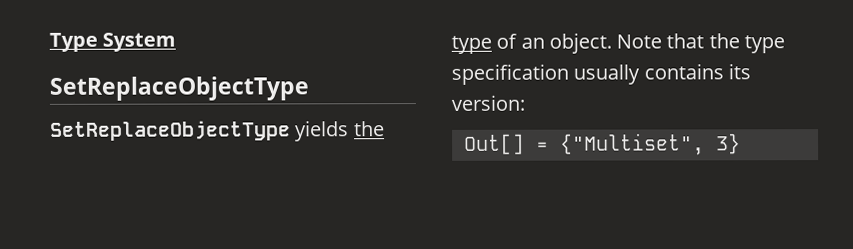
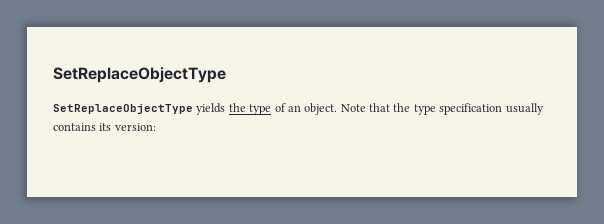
- Type System
- Out[] = {"Multiset", 3}

